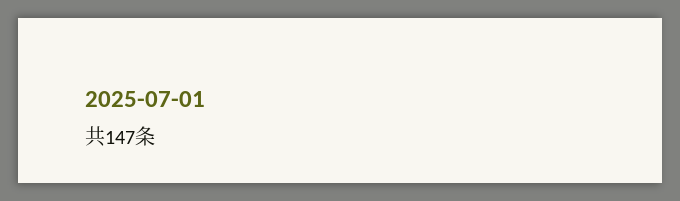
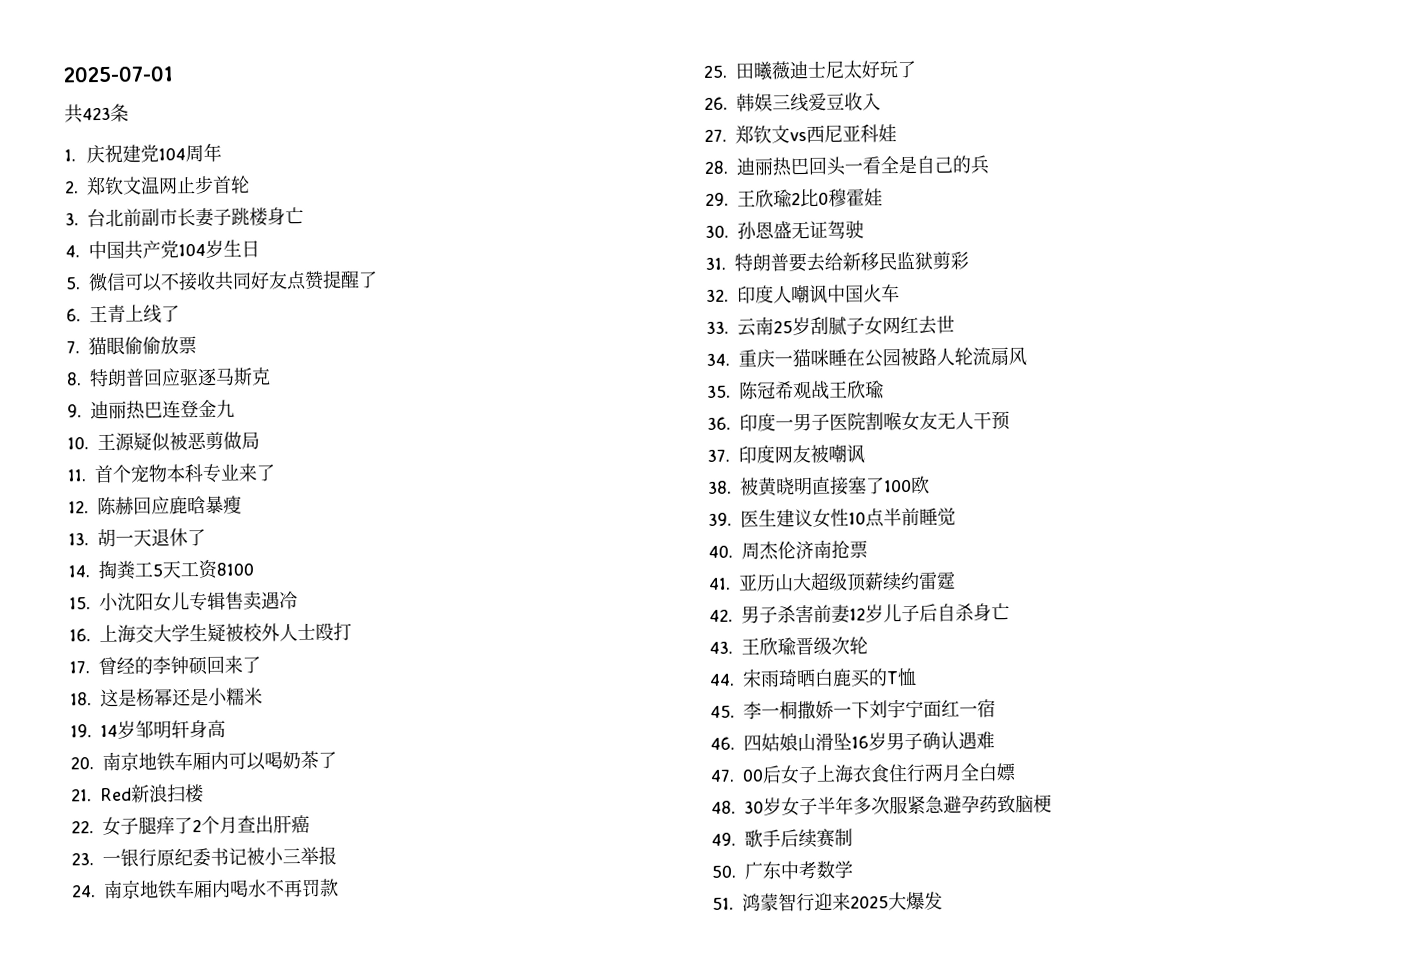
- 共147条
+ 共423条
+ 1.庆祝建党104周年
+ 2.郑钦文温网止步首轮
+ 3.台北前副市长妻子跳楼身亡
+ 4.中国共产党104岁生日
+ 5.微信可以不接收共同好友点赞提醒了
+ 6.王青上线了
+ 7.猫眼偷偷放票
+ 8.特朗普回应驱逐马斯克
+ 9.迪丽热巴连登金九
+ 10.王源疑似被恶剪做局
+ 11.首个宠物本科专业来了
+ 12.陈赫回应鹿晗暴瘦
+ 13.胡一天退休了
+ 14.掏粪工5天工资8100
+ 15.小沈阳女儿专辑售卖遇冷
+ 16.上海交大学生疑被校外人士殴打
+ 17.曾经的李钟硕回来了
+ 18.这是杨幂还是小糯米
+ 19. 14岁邹明轩身高
+ 20.南京地铁车厢内可以喝奶茶了
+ 21. Red新浪扫楼
+ 22.女子腿痒了2个月查出肝癌
+ 23.一银行原纪委书记被小三举报
+ 24.南京地铁车厢内喝水不再罚款
+ 25.田曦薇迪士尼太好玩了
+ 26.韩娱三线爱豆收入
+ 27.郑钦文vs西尼亚科娃
+ 28.迪丽热巴回头一看全是自己的兵
+ 29.王欣瑜2比0穆霍娃
+ 30.孙恩盛无证驾驶
+ 31.特朗普要去给新移民监狱剪彩
+ 32.印度人嘲讽中国火车
+ 33.云南25岁刮腻子女网红去世
+ 34.重庆一猫咪睡在公园被路人轮流扇风
+ 35.陈冠希观战王欣瑜
+ 36.印度一男子医院割喉女友无人干预
+ 37.印度网友被嘲讽
+ 38.被黄晓明直接塞了100欧
+ 39.医生建议女性10点半前睡觉
+ 40.周杰伦济南抢票
+ 41.亚历山大超级顶薪续约雷霆
+ 42.男子杀害前妻12岁儿子后自杀身亡
+ 43.王欣瑜晋级次轮
+ 44.宋雨琦晒白鹿买的T恤
+ 45.李一桐撒娇一下刘宇宁面红一宿
+ 46.四姑娘山滑坠16岁男子确认遇难
+ 47. 00后女子上海衣食住行两月全白嫖
+ 48. 30岁女子半年多次服紧急避孕药致脑梗
+ 49.歌手后续赛制
+ 50.广东中考数学
+ 51.鸿蒙智行迎来2025大爆发

